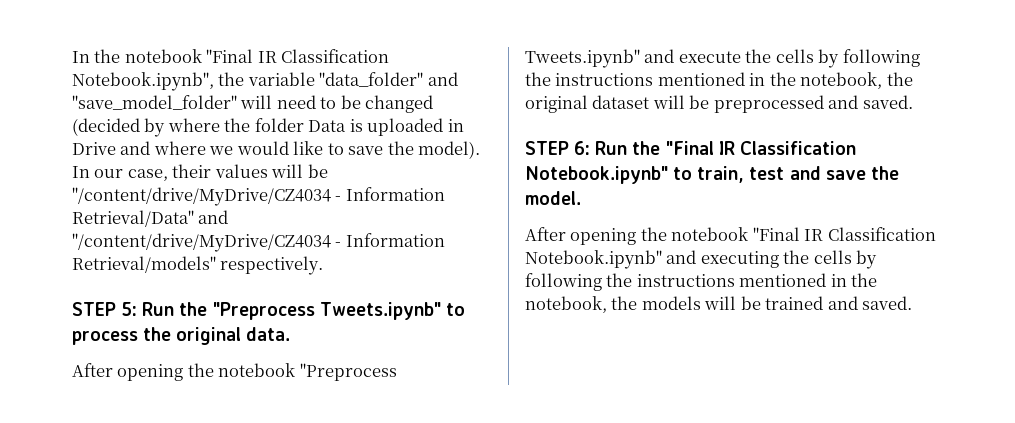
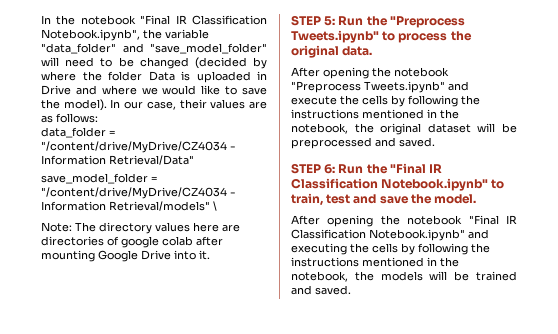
- In our case, their values will be "/content/drive/MyDrive/CZ4034 - Information Retrieval/Data" and "/content/drive/MyDrive/CZ4034 - Information Retrieval/models" respectively.
+ In our case, their values are as follows:
+ data_folder = "/content/drive/MyDrive/CZ4034 - Information Retrieval/Data"
+ save_model_folder = "/content/drive/MyDrive/CZ4034 - Information Retrieval/models" \
+ Note: The directory values here are directories of google colab after mounting Google Drive into it.

